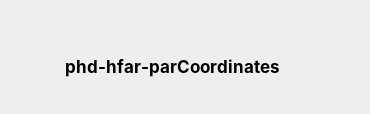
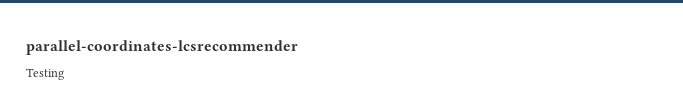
- phd-hfar-parCoordinates
+ parallel-coordinates-lcsrecommender
+ Testing

